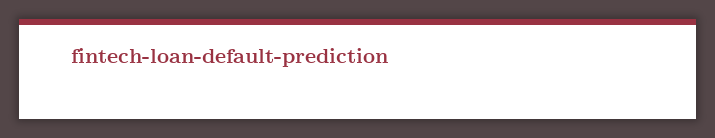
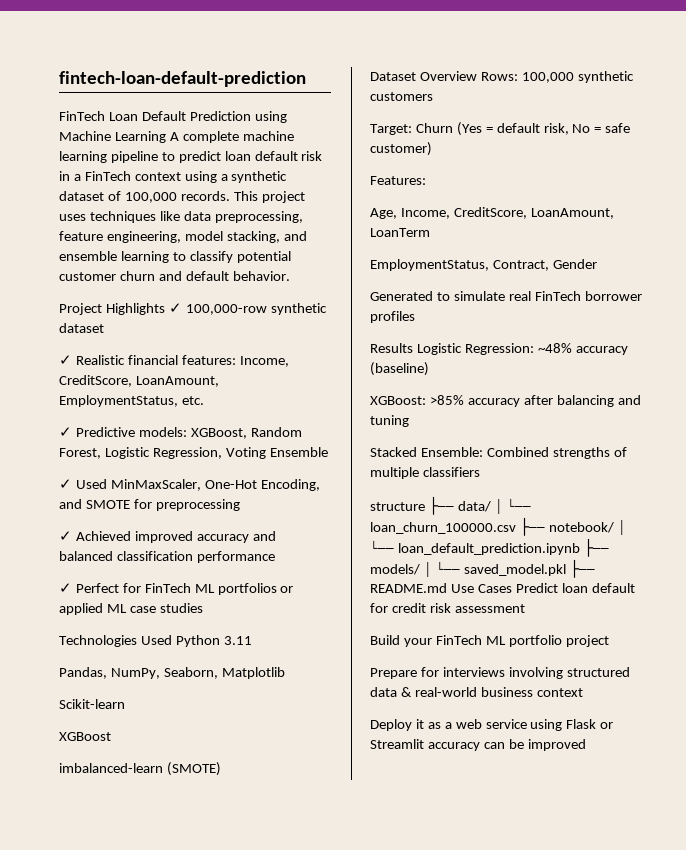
+ FinTech Loan Default Prediction using Machine Learning A complete machine learning pipeline to predict loan default risk in a FinTech context using a synthetic dataset of 100,000 records. This project uses techniques like data preprocessing, feature engineering, model stacking, and ensemble learning to classify potential customer churn and default behavior.
+ Project Highlights ✓ 100,000-row synthetic dataset
+ ✓ Realistic financial features: Income, CreditScore, LoanAmount, EmploymentStatus, etc.
+ ✓ Predictive models: XGBoost, Random Forest, Logistic Regression, Voting Ensemble
+ ✓ Used MinMaxScaler, One-Hot Encoding, and SMOTE for preprocessing
+ ✓ Achieved improved accuracy and balanced classification performance
+ ✓ Perfect for FinTech ML portfolios or applied ML case studies
+ Technologies Used Python 3.11
+ Pandas, NumPy, Seaborn, Matplotlib
+ Scikit-learn
+ XGBoost
+ imbalanced-learn (SMOTE)
+ Dataset Overview Rows: 100,000 synthetic customers
+ Target: Churn (Yes = default risk, No = safe customer)
+ Features:
+ Age, Income, CreditScore, LoanAmount, LoanTerm
+ EmploymentStatus, Contract, Gender
+ Generated to simulate real FinTech borrower profiles
+ Results Logistic Regression: ~48% accuracy (baseline)
+ XGBoost: >85% accuracy after balancing and tuning
+ Stacked Ensemble: Combined strengths of multiple classifiers
+ structure ├── data/ │ └── loan_churn_100000.csv ├── notebook/ │ └── loan_default_prediction.ipynb ├── models/ │ └── saved_model.pkl ├── README.md Use Cases Predict loan default for credit risk assessment
+ Build your FinTech ML portfolio project
+ Prepare for interviews involving structured data & real-world business context
+ Deploy it as a web service using Flask or Streamlit accuracy can be improved

